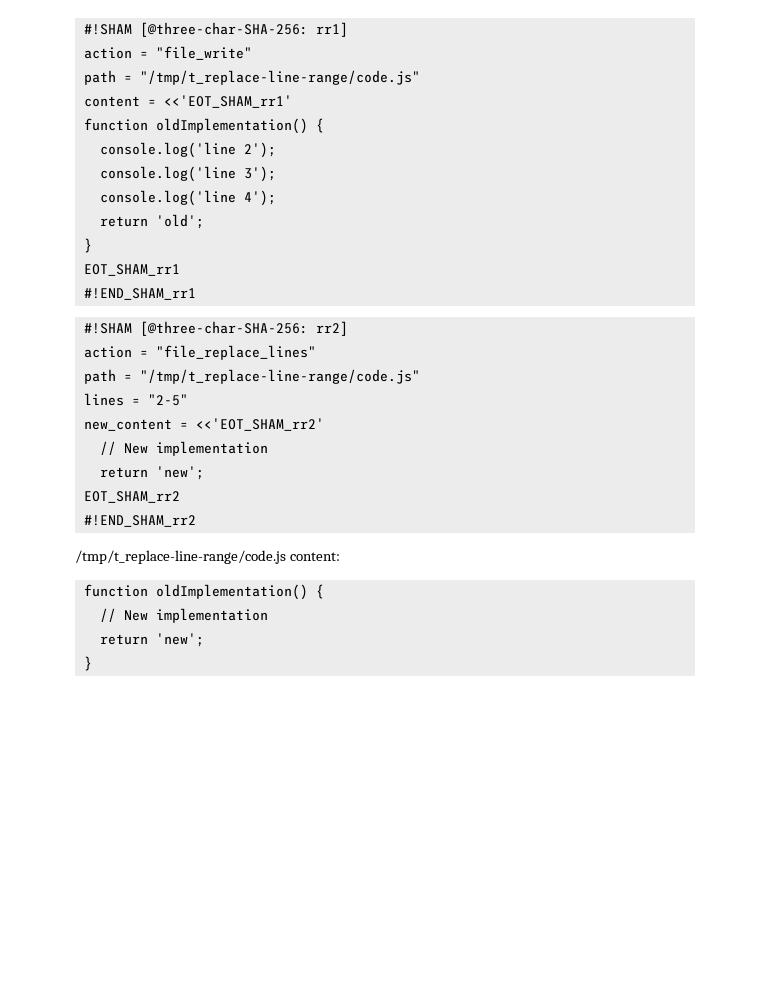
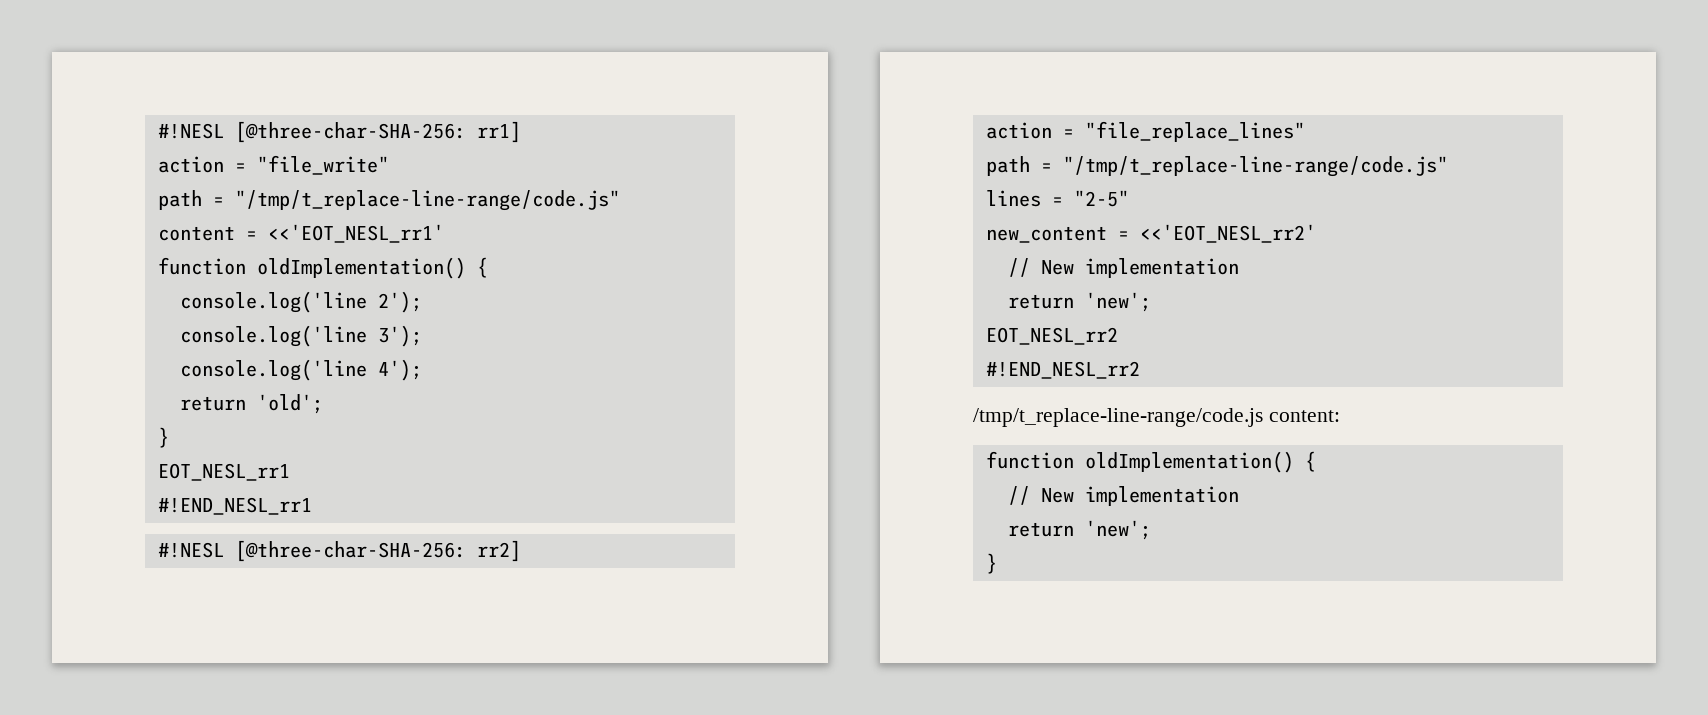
- #!SHAM [@three-char-SHA-256: rr1]
+ #!NESL [@three-char-SHA-256: rr1]
- content = <<'EOT_SHAM_rr1'
+ content = <<'EOT_NESL_rr1'
- EOT_SHAM_rr1
- #!END_SHAM_rr1
- #!SHAM [@three-char-SHA-256: rr2]
+ EOT_NESL_rr1
+ #!END_NESL_rr1
+ #!NESL [@three-char-SHA-256: rr2]
- new_content = <<'EOT_SHAM_rr2'
+ new_content = <<'EOT_NESL_rr2'
  // New implementation
  return 'new';
- EOT_SHAM_rr2
- #!END_SHAM_rr2
+ EOT_NESL_rr2
+ #!END_NESL_rr2

